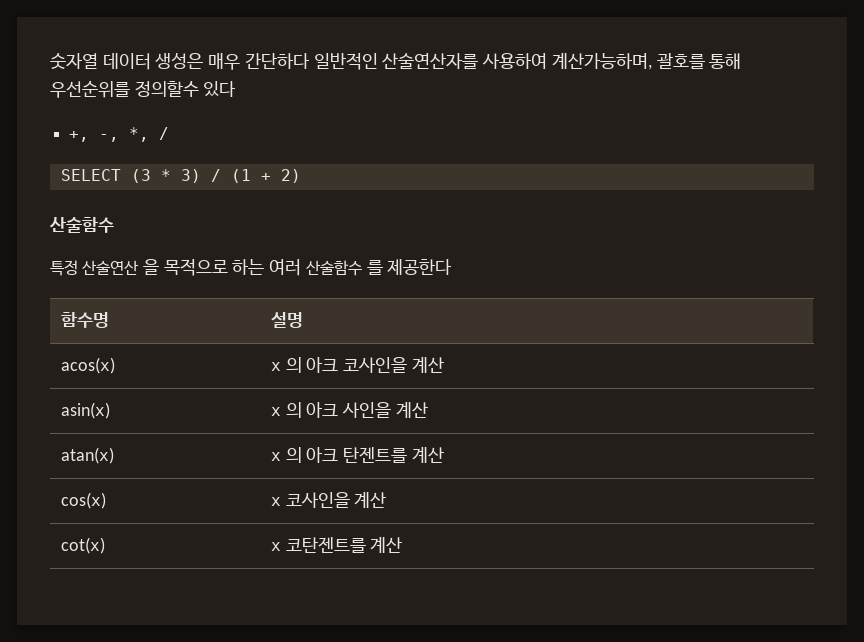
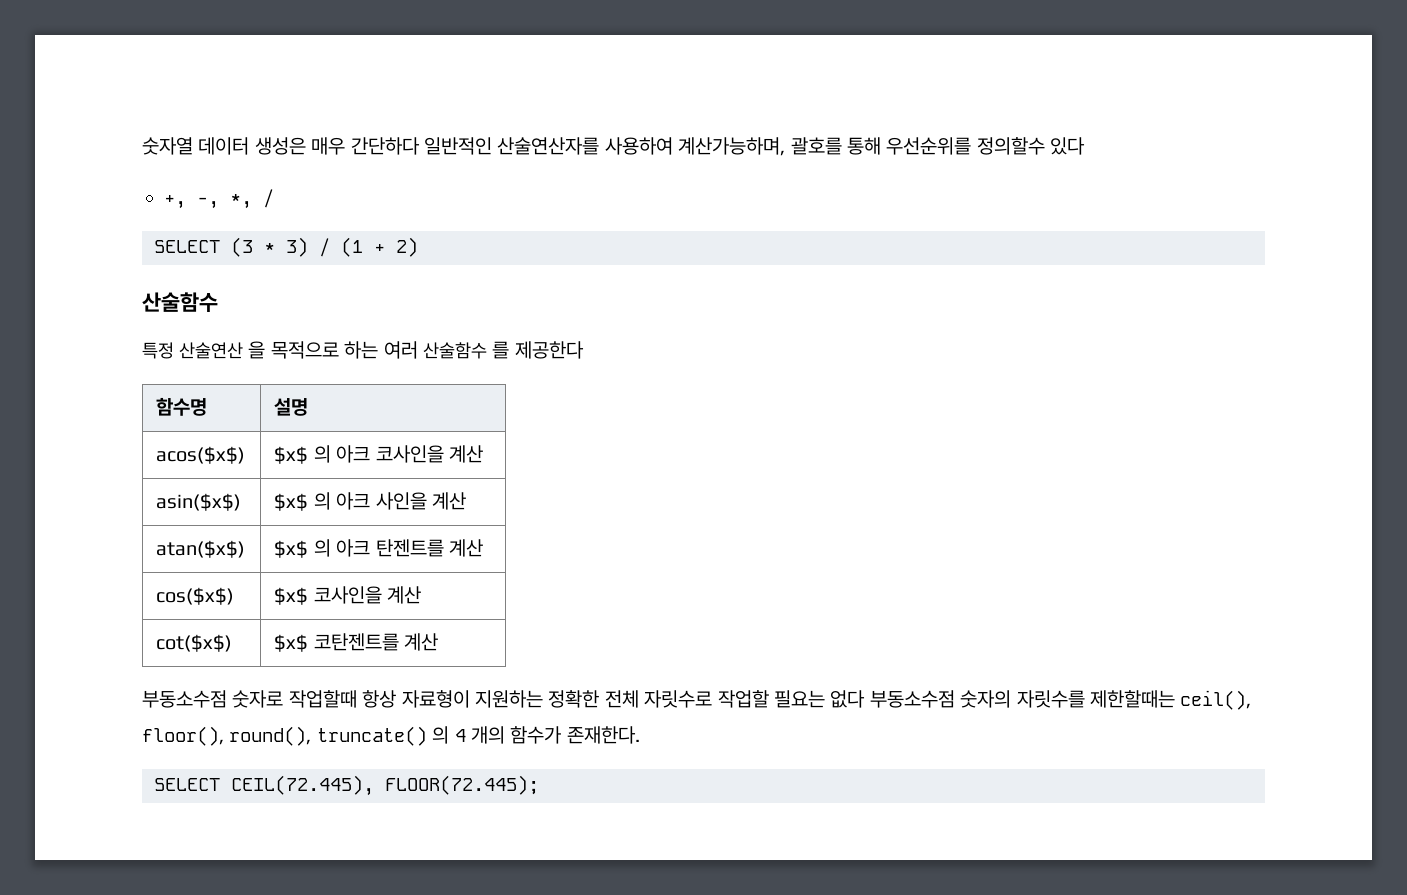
- acos(x) | x 의 아크 코사인을 계산
+ acos($x$) | $x$ 의 아크 코사인을 계산
- asin(x) | x 의 아크 사인을 계산
+ asin($x$) | $x$ 의 아크 사인을 계산
- atan(x) | x 의 아크 탄젠트를 계산
+ atan($x$) | $x$ 의 아크 탄젠트를 계산
- cos(x) | x 코사인을 계산
- cot(x) | x 코탄젠트를 계산
+ cos($x$) | $x$ 코사인을 계산
+ cot($x$) | $x$ 코탄젠트를 계산
+ 부동소수점 숫자로 작업할때 항상 자료형이 지원하는 정확한 전체 자릿수로 작업할 필요는 없다 부동소수점 숫자의 자릿수를 제한할때는 ceil(), floor(), round(), truncate() 의 4 개의 함수가 존재한다.
+ SELECT CEIL(72.445), FLOOR(72.445);

